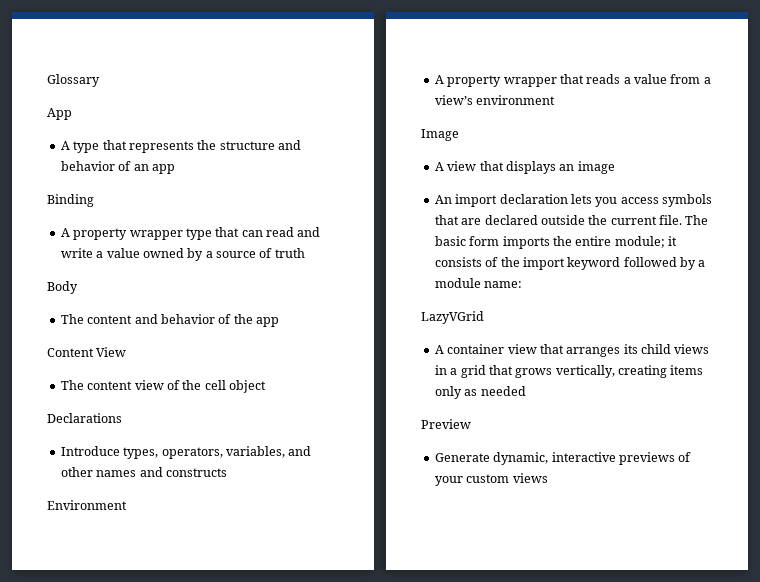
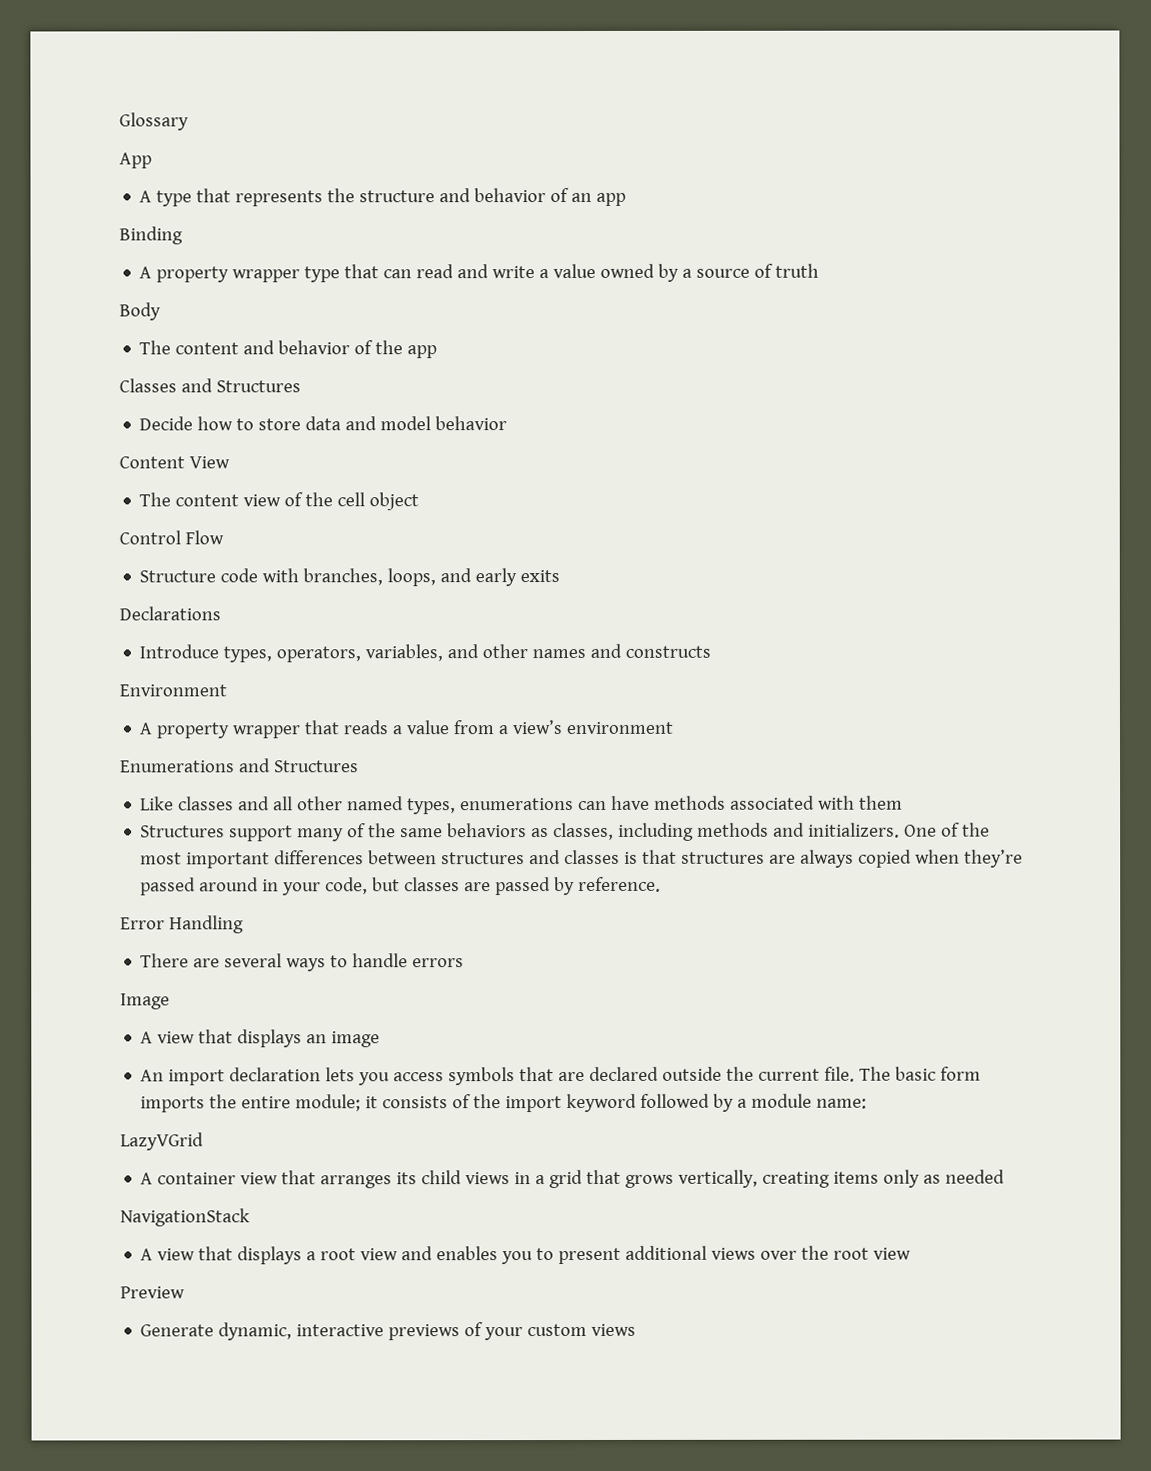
+ Classes and Structures
+ Decide how to store data and model behavior
+ Control Flow
+ Structure code with branches, loops, and early exits
+ Enumerations and Structures
+ Like classes and all other named types, enumerations can have methods associated with them
+ Structures support many of the same behaviors as classes, including methods and initializers. One of the most important differences between structures and classes is that structures are always copied when they’re passed around in your code, but classes are passed by reference.
+ Error Handling
+ There are several ways to handle errors
+ NavigationStack
+ A view that displays a root view and enables you to present additional views over the root view

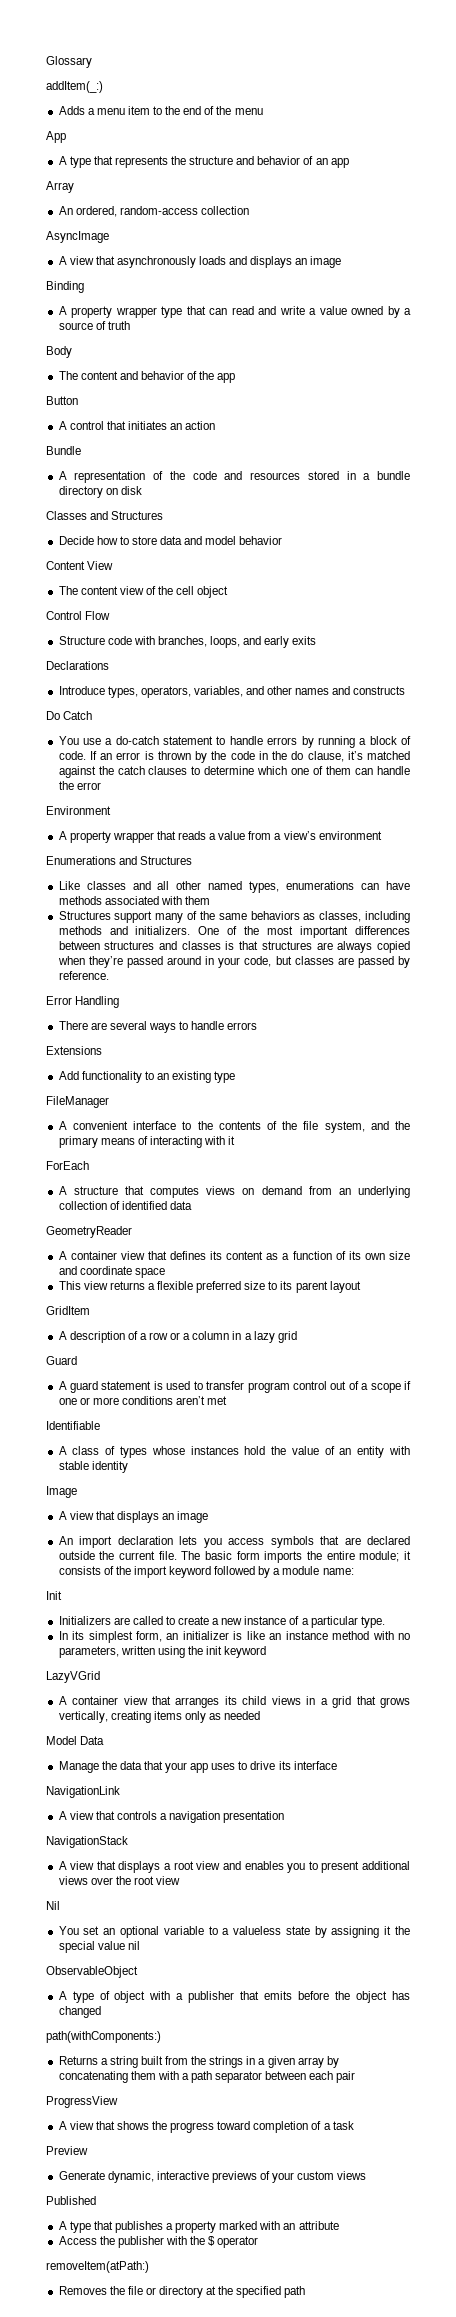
+ addItem(_:)
+ Adds a menu item to the end of the menu
+ Array
+ An ordered, random-access collection
+ AsyncImage
+ A view that asynchronously loads and displays an image
+ Button
+ A control that initiates an action
+ Bundle
+ A representation of the code and resources stored in a bundle directory on disk
+ Do Catch
+ You use a do-catch statement to handle errors by running a block of code. If an error is thrown by the code in the do clause, it’s matched against the catch clauses to determine which one of them can handle the error
+ Extensions
+ Add functionality to an existing type
+ FileManager
+ A convenient interface to the contents of the file system, and the primary means of interacting with it
+ ForEach
+ A structure that computes views on demand from an underlying collection of identified data
+ GeometryReader
+ A container view that defines its content as a function of its own size and coordinate space
+ This view returns a flexible preferred size to its parent layout
+ GridItem
+ A description of a row or a column in a lazy grid
+ Guard
+ A guard statement is used to transfer program control out of a scope if one or more conditions aren’t met
+ Identifiable
+ A class of types whose instances hold the value of an entity with stable identity
+ Init
+ Initializers are called to create a new instance of a particular type.
+ In its simplest form, an initializer is like an instance method with no parameters, written using the init keyword
+ Model Data
+ Manage the data that your app uses to drive its interface
+ NavigationLink
+ A view that controls a navigation presentation
+ Nil
+ You set an optional variable to a valueless state by assigning it the special value nil
+ ObservableObject
+ A type of object with a publisher that emits before the object has changed
+ path(withComponents:)
+ Returns a string built from the strings in a given array by concatenating them with a path separator between each pair
+ ProgressView
+ A view that shows the progress toward completion of a task
+ Published
+ A type that publishes a property marked with an attribute
+ Access the publisher with the $ operator
+ removeItem(atPath:)
+ Removes the file or directory at the specified path

